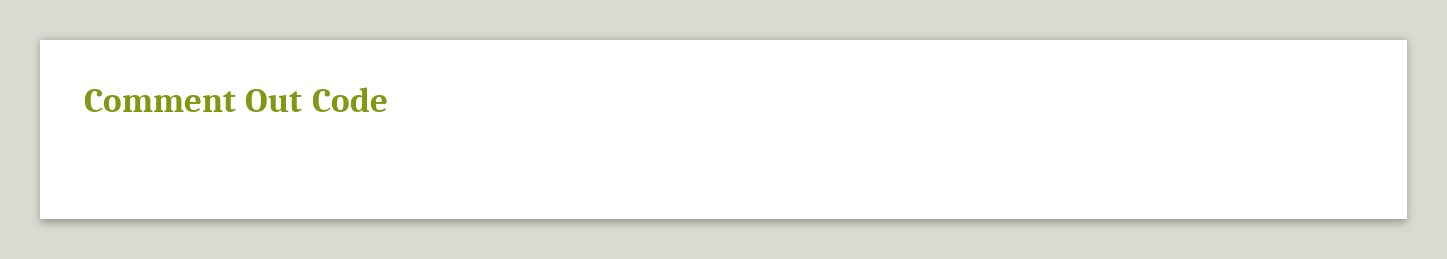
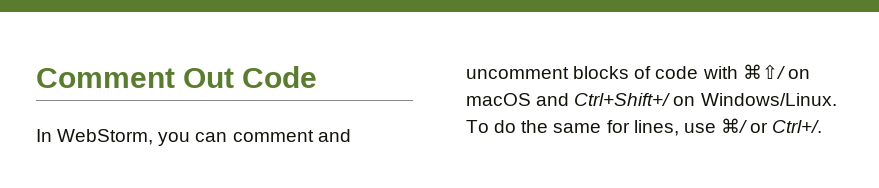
+ In WebStorm, you can comment and uncomment blocks of code with ⌘⇧/ on macOS and Ctrl+Shift+/ on Windows/Linux. To do the same for lines, use ⌘/ or Ctrl+/.

